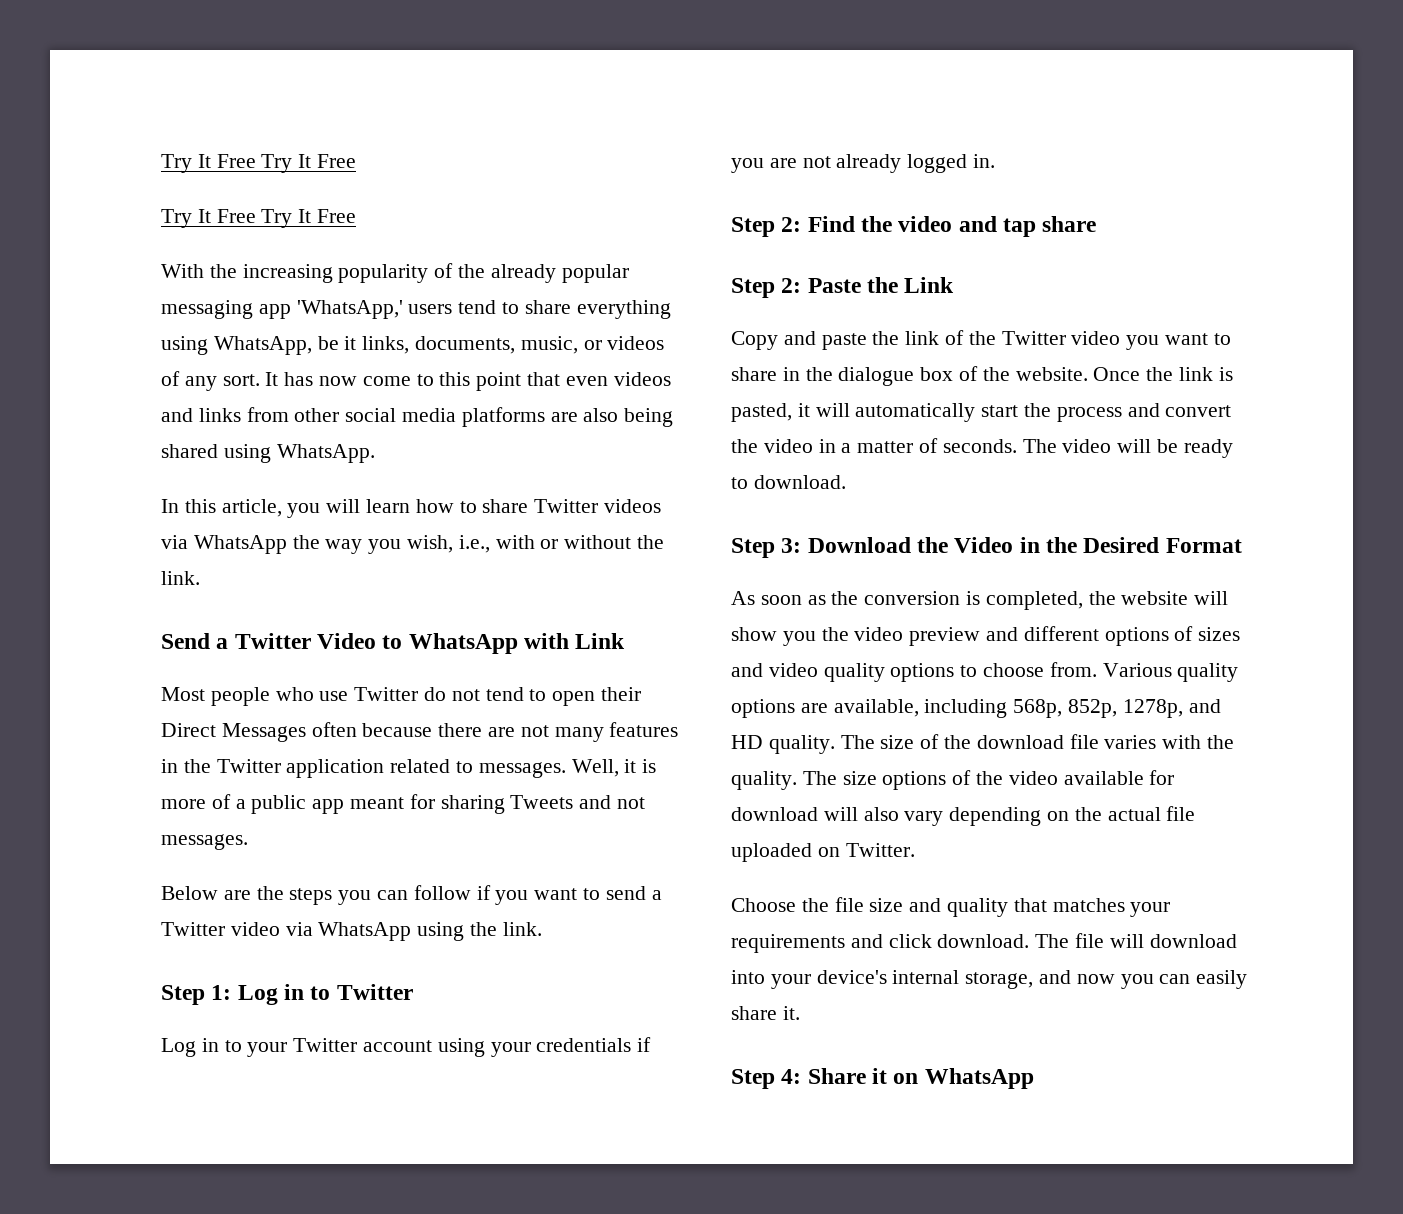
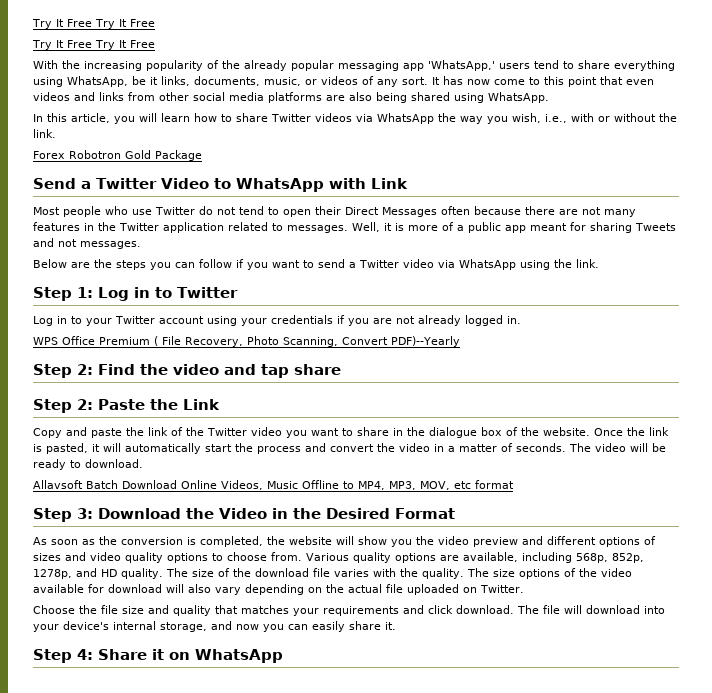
+ Forex Robotron Gold Package
+ WPS Office Premium ( File Recovery, Photo Scanning, Convert PDF)--Yearly
+ Allavsoft Batch Download Online Videos, Music Offline to MP4, MP3, MOV, etc format

